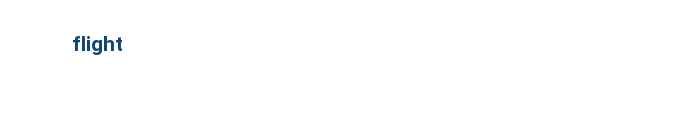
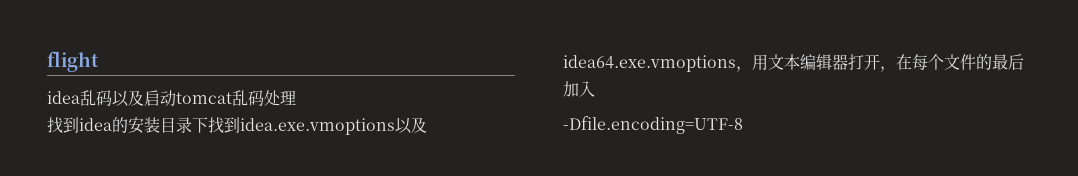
+ idea乱码以及启动tomcat乱码处理
+ 找到idea的安装目录下找到idea.exe.vmoptions以及idea64.exe.vmoptions，用文本编辑器打开，在每个文件的最后加入
+ -Dfile.encoding=UTF-8

